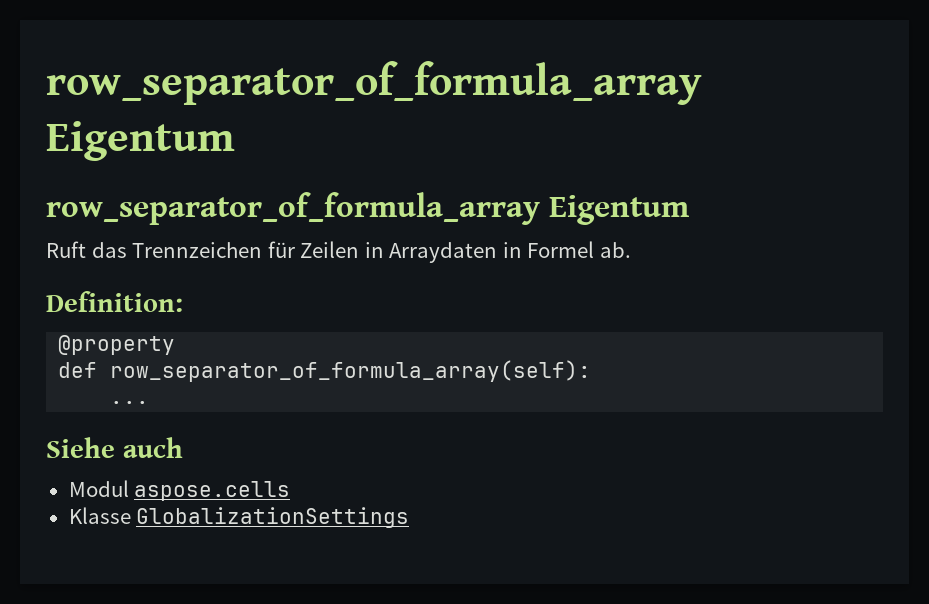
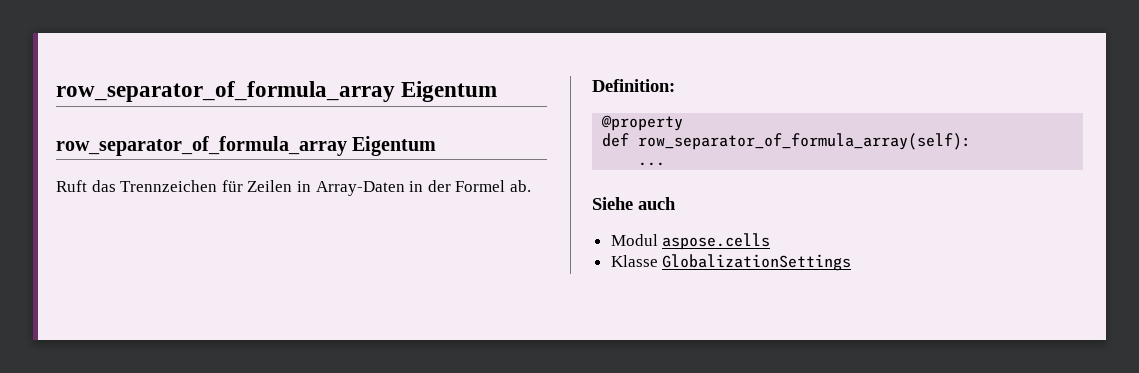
- Ruft das Trennzeichen für Zeilen in Arraydaten in Formel ab.
+ Ruft das Trennzeichen für Zeilen in Array-Daten in der Formel ab.

